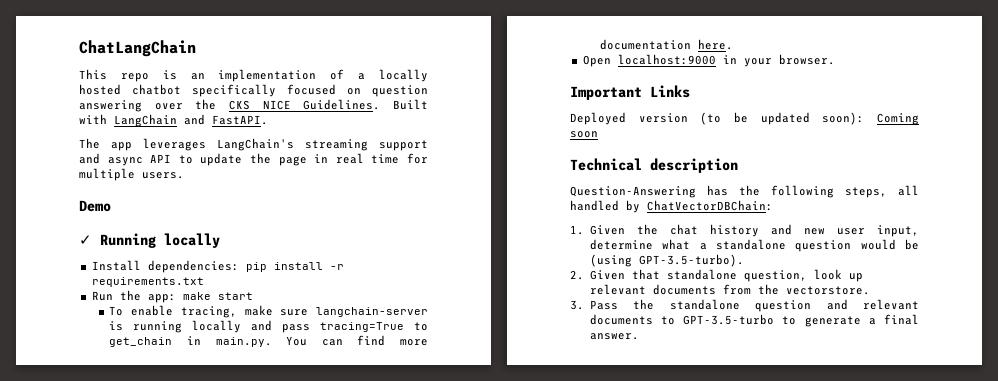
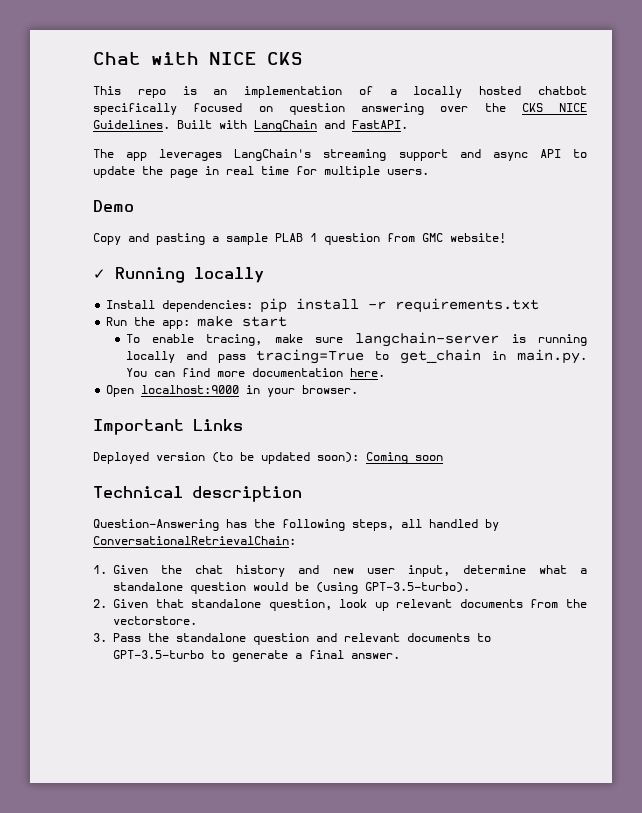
- ChatLangChain
+ Chat with NICE CKS
+ Copy and pasting a sample PLAB 1 question from GMC website!
- Question-Answering has the following steps, all handled by ChatVectorDBChain:
+ Question-Answering has the following steps, all handled by ConversationalRetrievalChain:

